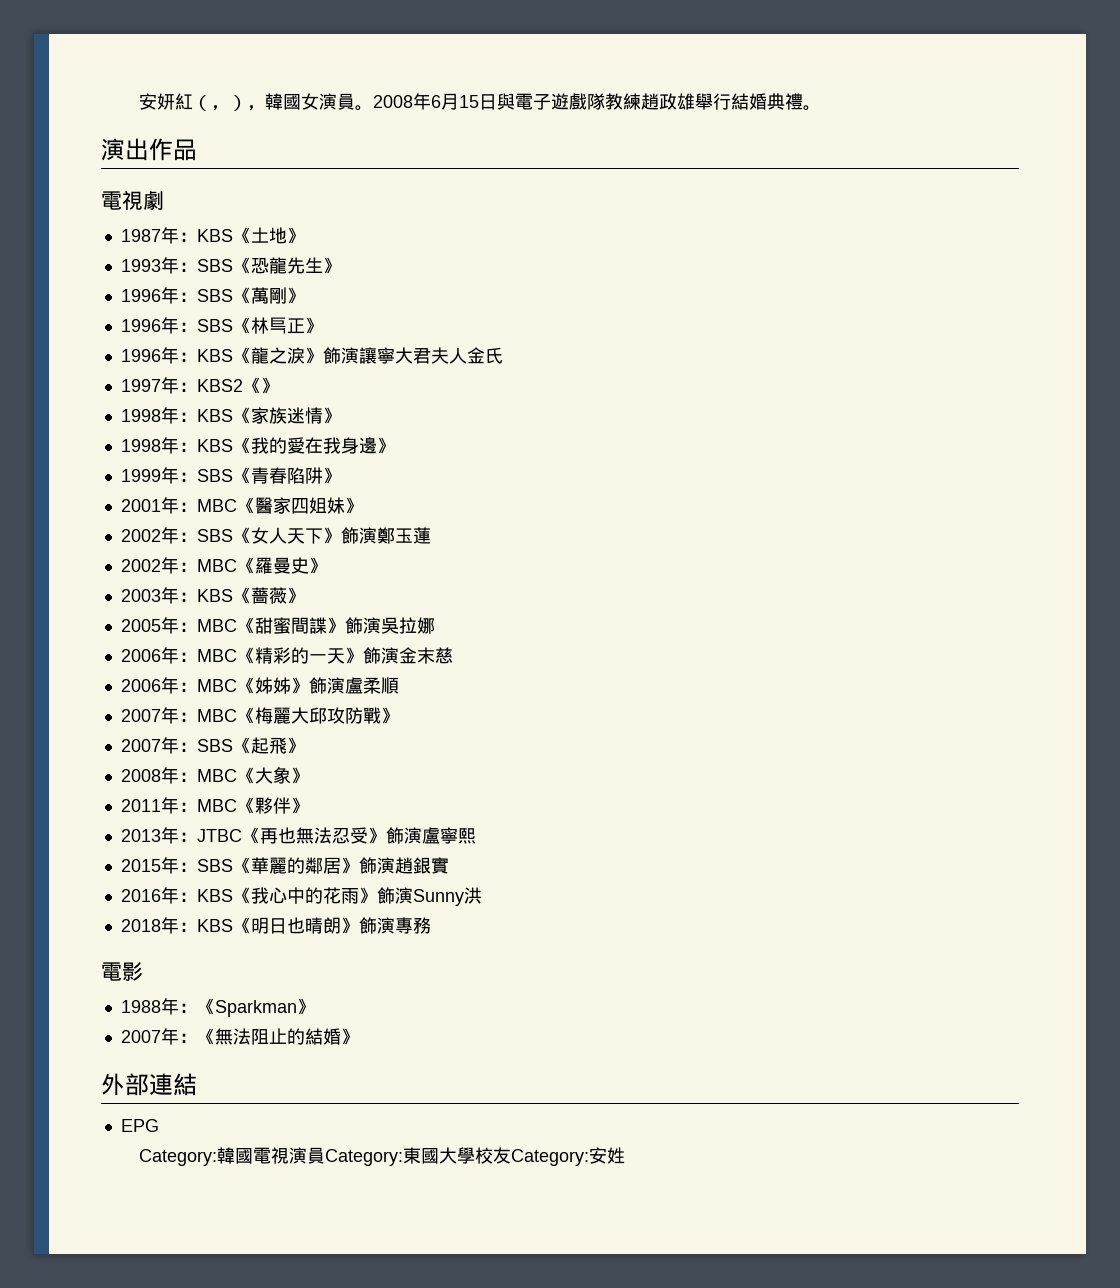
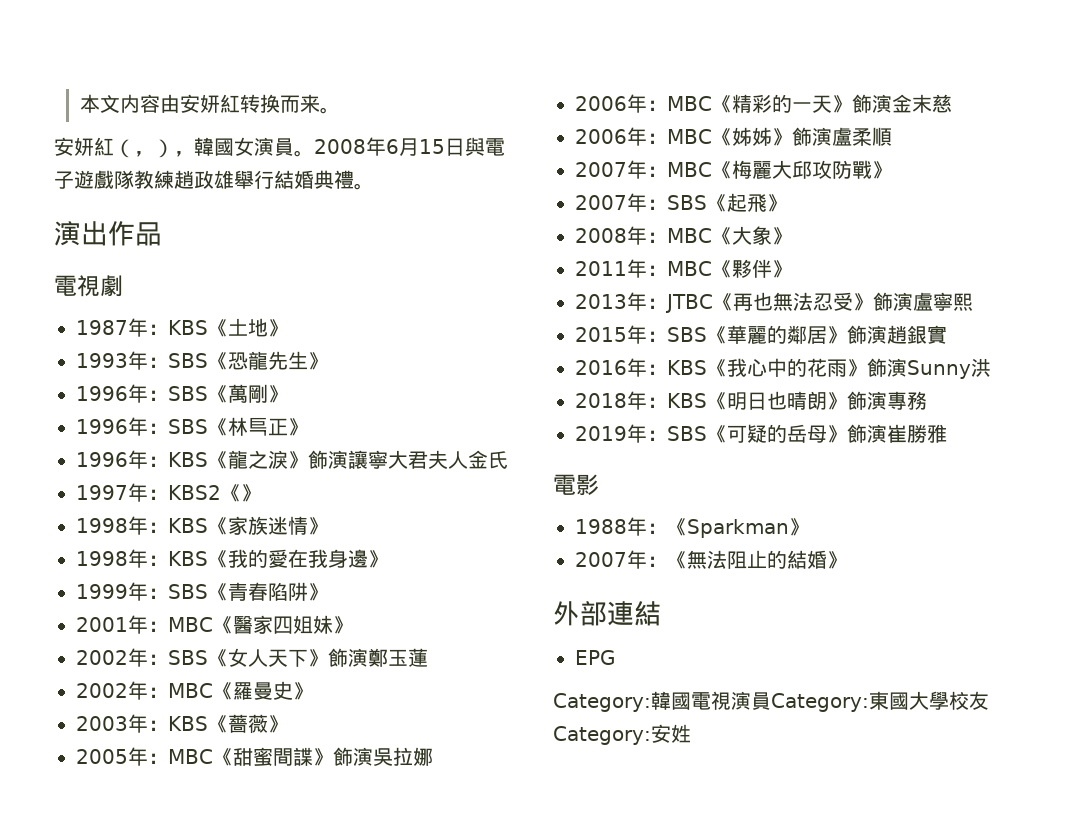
+ 本文内容由安妍紅转换而来。
+ 2019年：SBS《可疑的岳母》飾演崔勝雅

